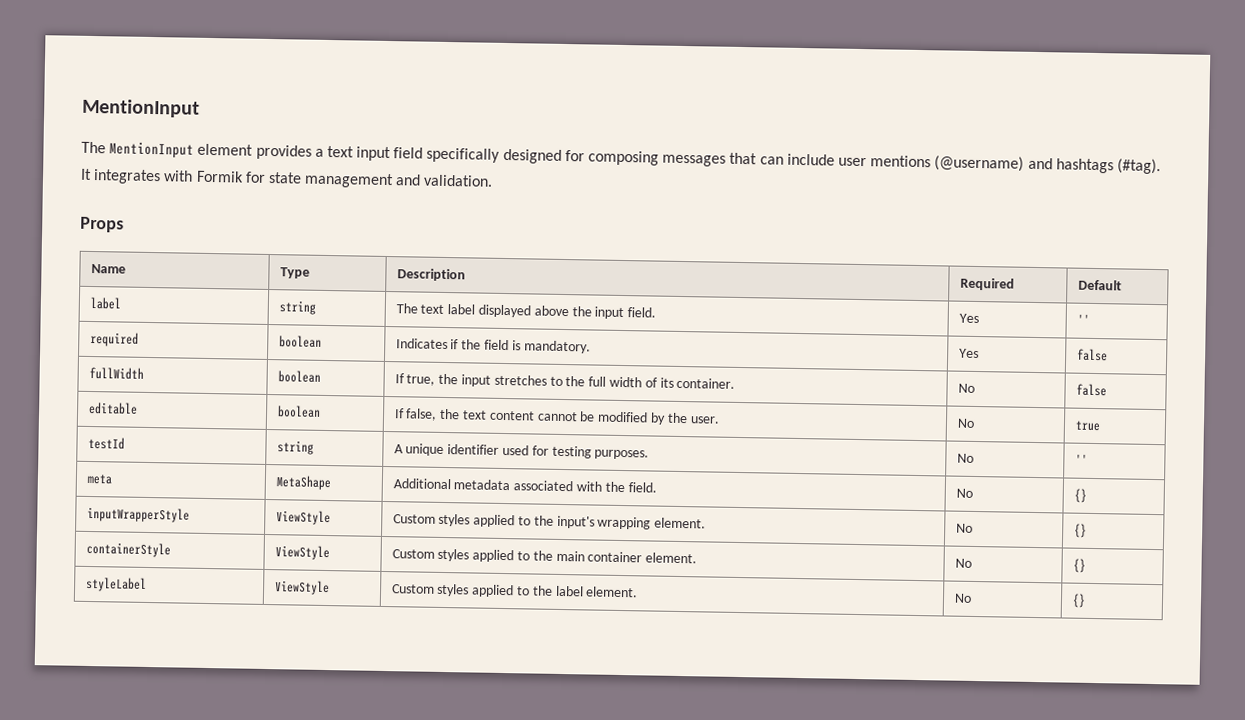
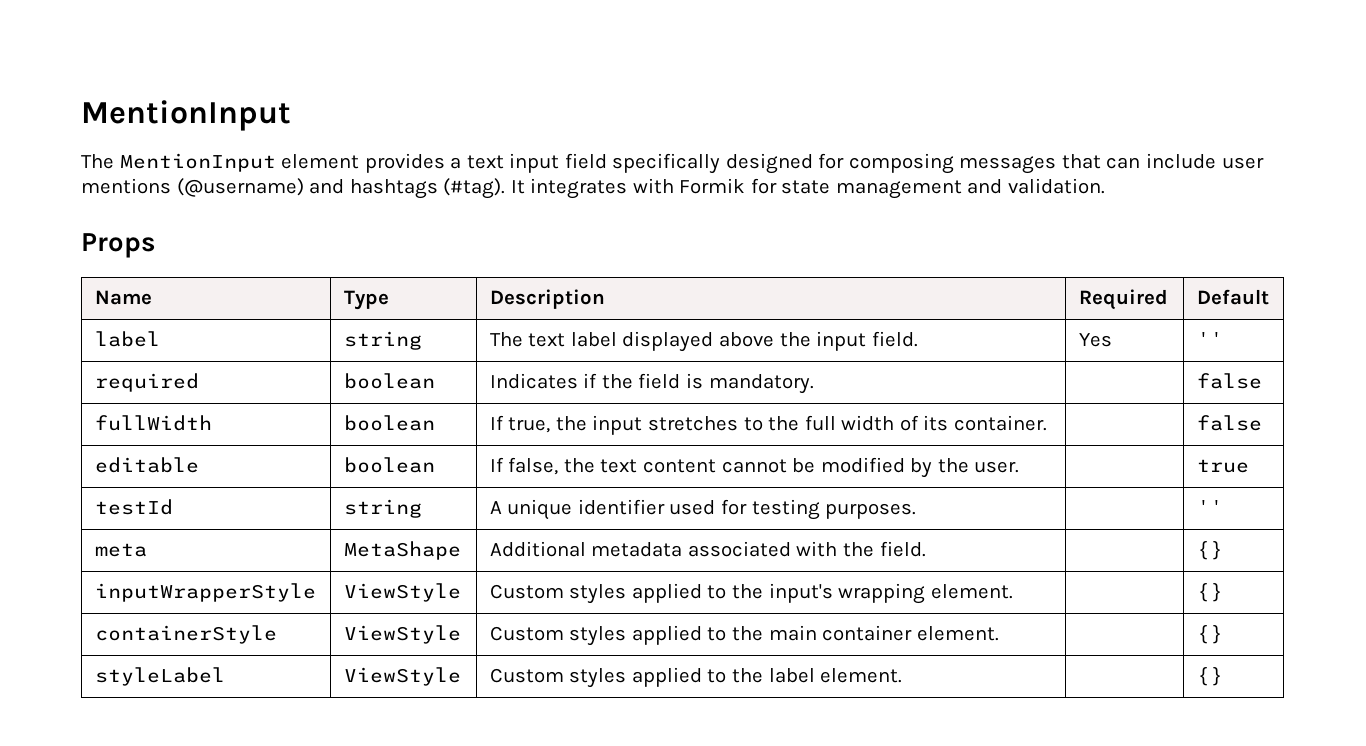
- required | boolean | Indicates if the field is mandatory. | Yes | false
+ required | boolean | Indicates if the field is mandatory. | | false
- fullWidth | boolean | If true, the input stretches to the full width of its container. | No | false
+ fullWidth | boolean | If true, the input stretches to the full width of its container. | | false
- editable | boolean | If false, the text content cannot be modified by the user. | No | true
+ editable | boolean | If false, the text content cannot be modified by the user. | | true
- testId | string | A unique identifier used for testing purposes. | No | ''
+ testId | string | A unique identifier used for testing purposes. | | ''
- meta | MetaShape | Additional metadata associated with the field. | No | {}
+ meta | MetaShape | Additional metadata associated with the field. | | {}
- inputWrapperStyle | ViewStyle | Custom styles applied to the input's wrapping element. | No | {}
+ inputWrapperStyle | ViewStyle | Custom styles applied to the input's wrapping element. | | {}
- containerStyle | ViewStyle | Custom styles applied to the main container element. | No | {}
+ containerStyle | ViewStyle | Custom styles applied to the main container element. | | {}
- styleLabel | ViewStyle | Custom styles applied to the label element. | No | {}
+ styleLabel | ViewStyle | Custom styles applied to the label element. | | {}

